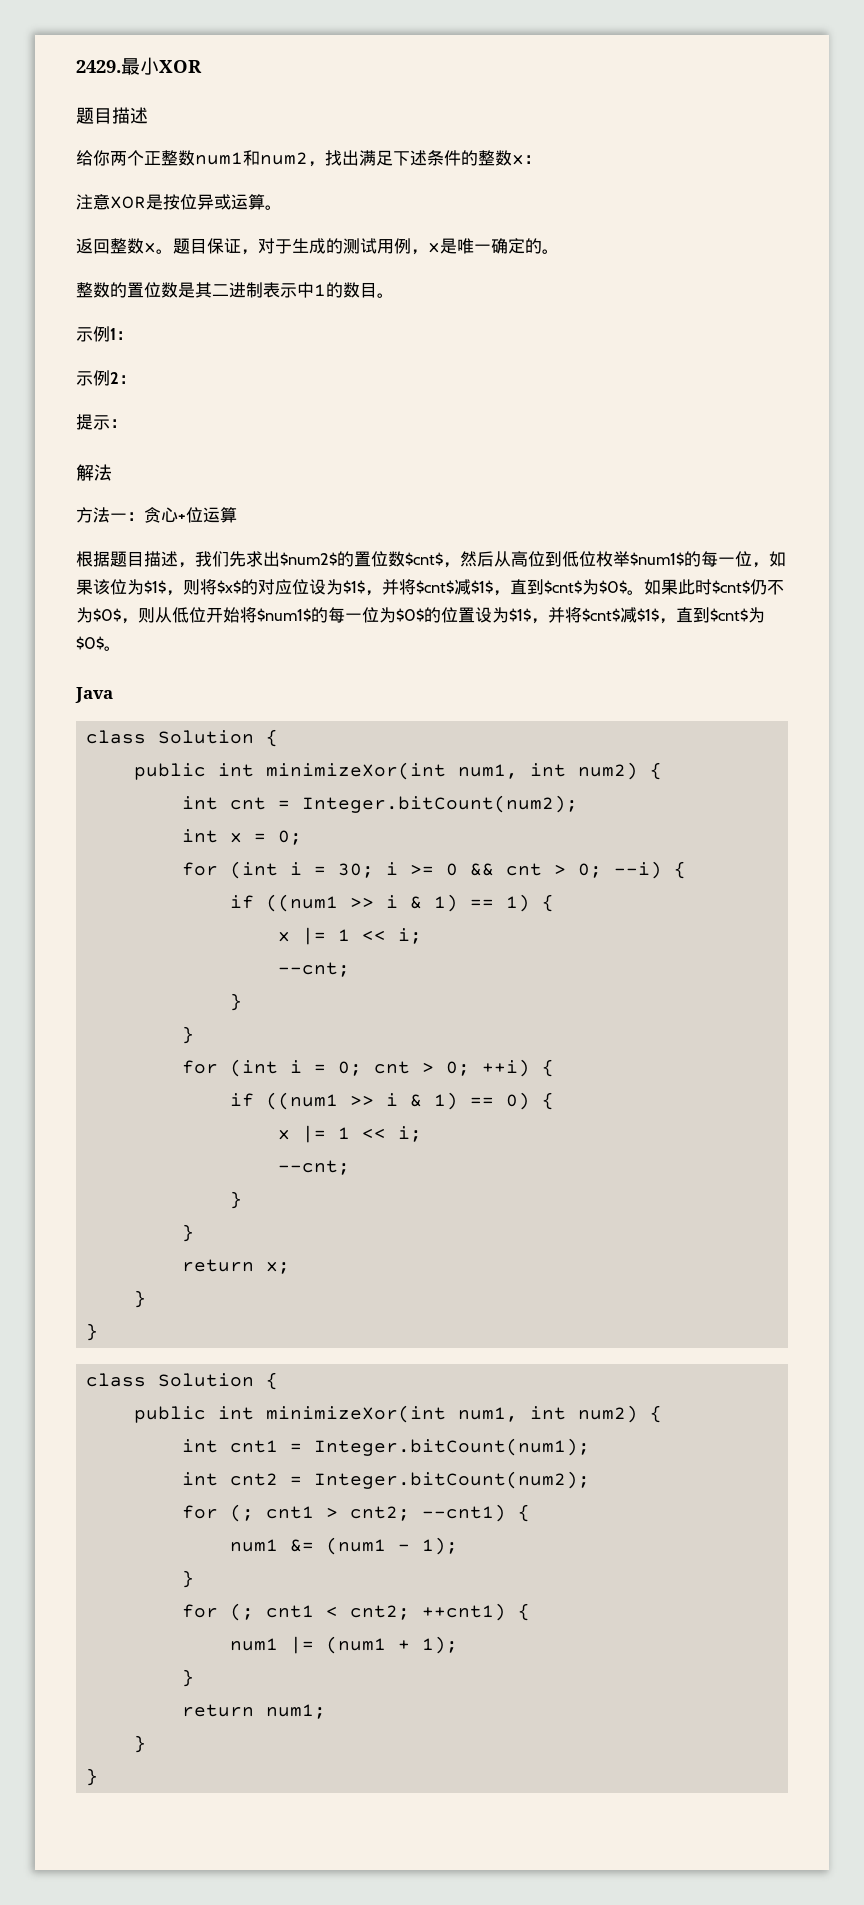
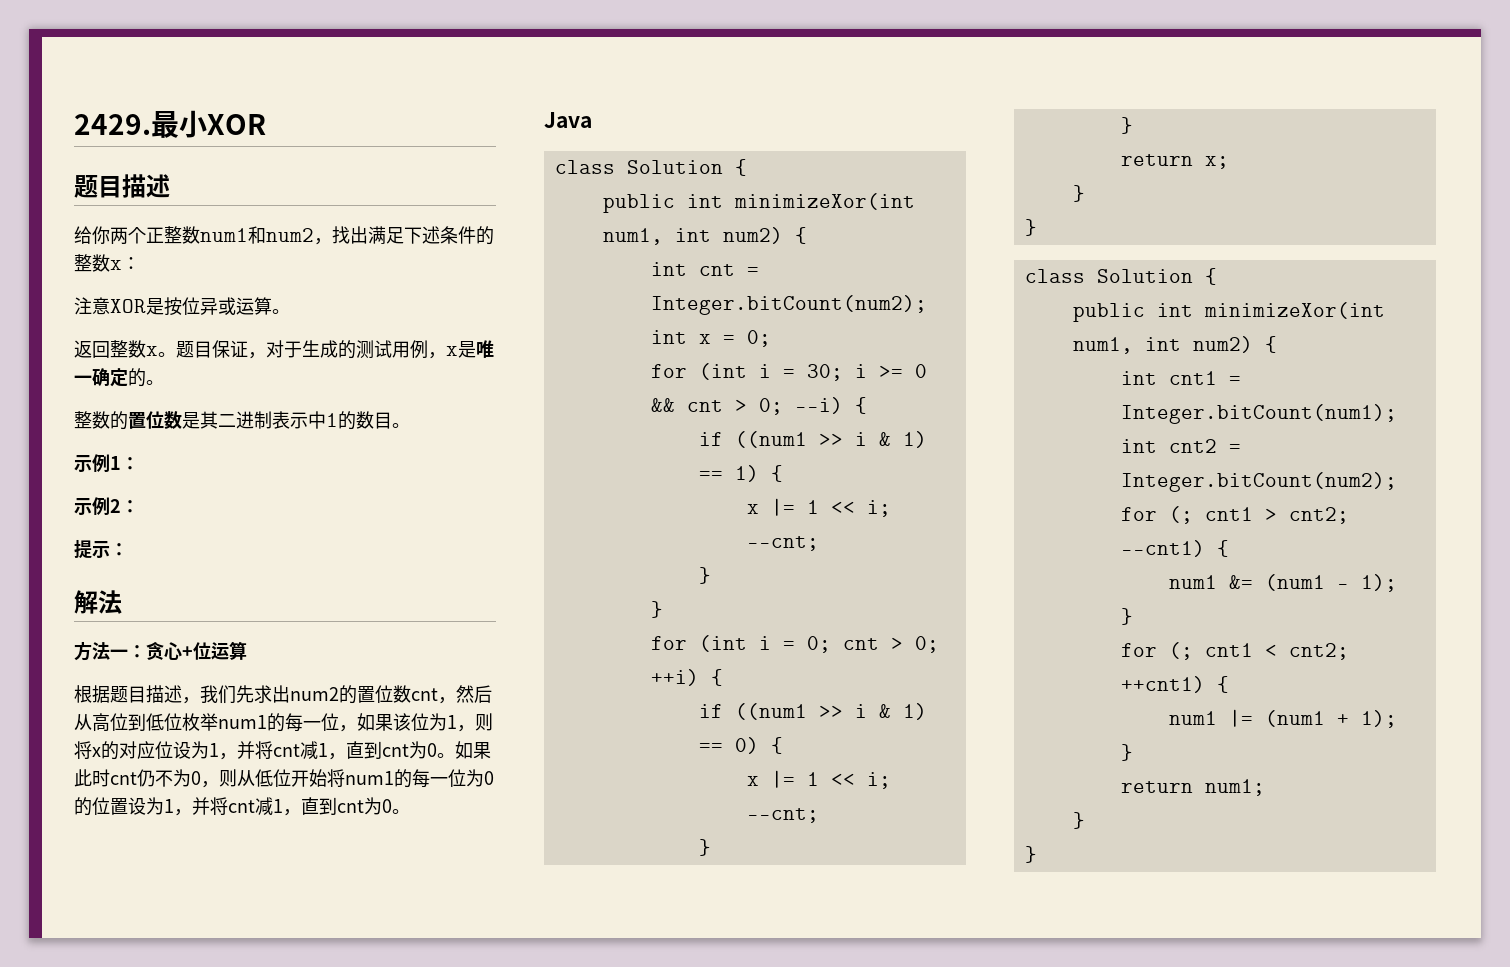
- 根据题目描述，我们先求出$num2$的置位数$cnt$，然后从高位到低位枚举$num1$的每一位，如果该位为$1$，则将$x$的对应位设为$1$，并将$cnt$减$1$，直到$cnt$为$0$。如果此时$cnt$仍不为$0$，则从低位开始将$num1$的每一位为$0$的位置设为$1$，并将$cnt$减$1$，直到$cnt$为$0$。
+ 根据题目描述，我们先求出num2的置位数cnt，然后从高位到低位枚举num1的每一位，如果该位为1，则将x的对应位设为1，并将cnt减1，直到cnt为0。如果此时cnt仍不为0，则从低位开始将num1的每一位为0的位置设为1，并将cnt减1，直到cnt为0。

